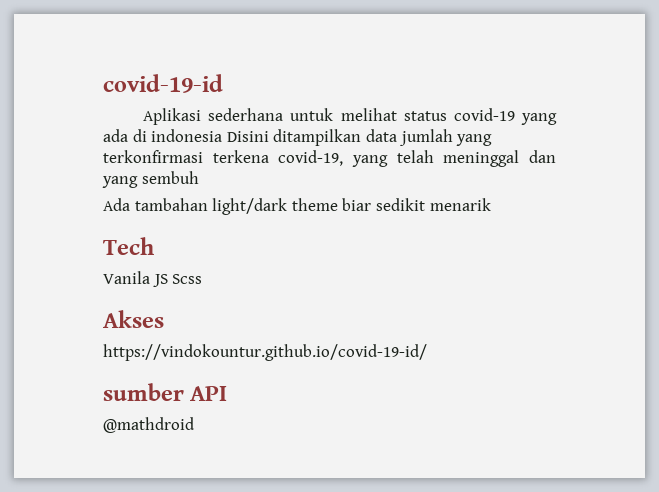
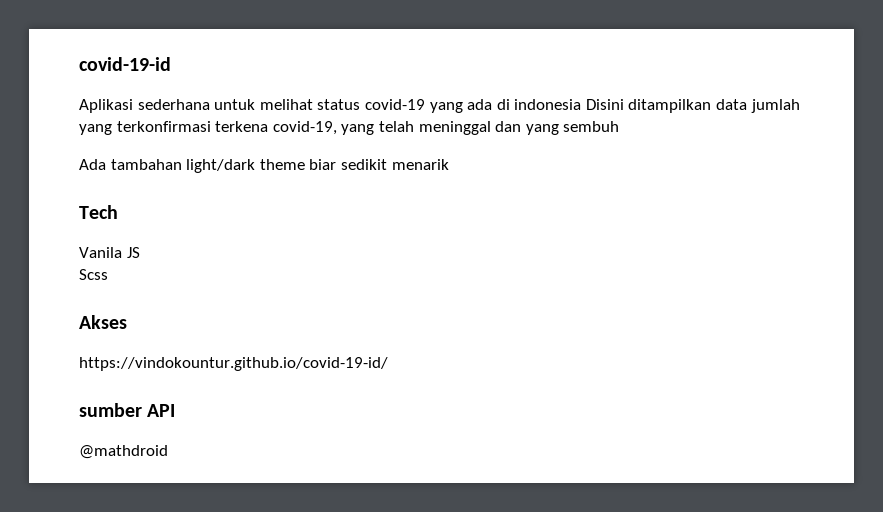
- Vanila JS Scss
+ Vanila JS
+ Scss

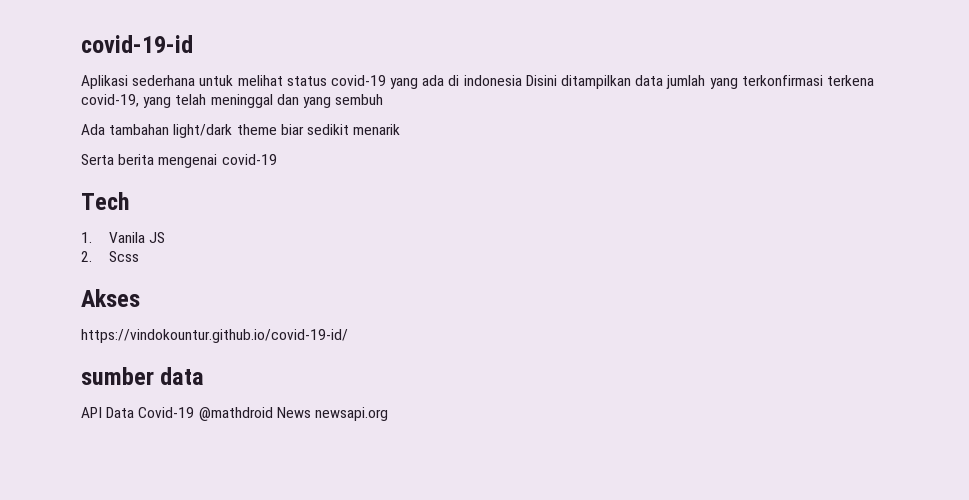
+ Serta berita mengenai covid-19
- Vanila JS
+ 1. Vanila JS
- Scss
+ 2. Scss
- sumber API
- @mathdroid
+ sumber data
+ API Data Covid-19 @mathdroid News newsapi.org

